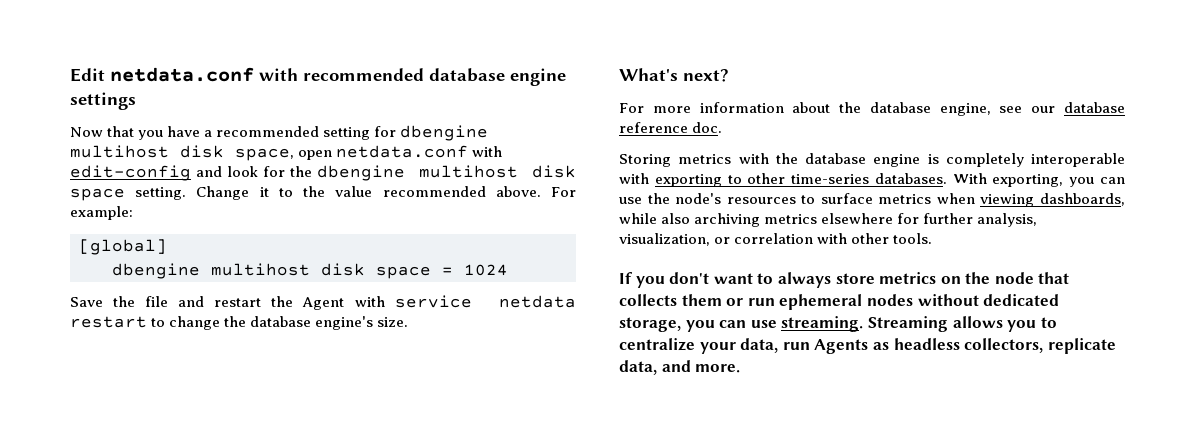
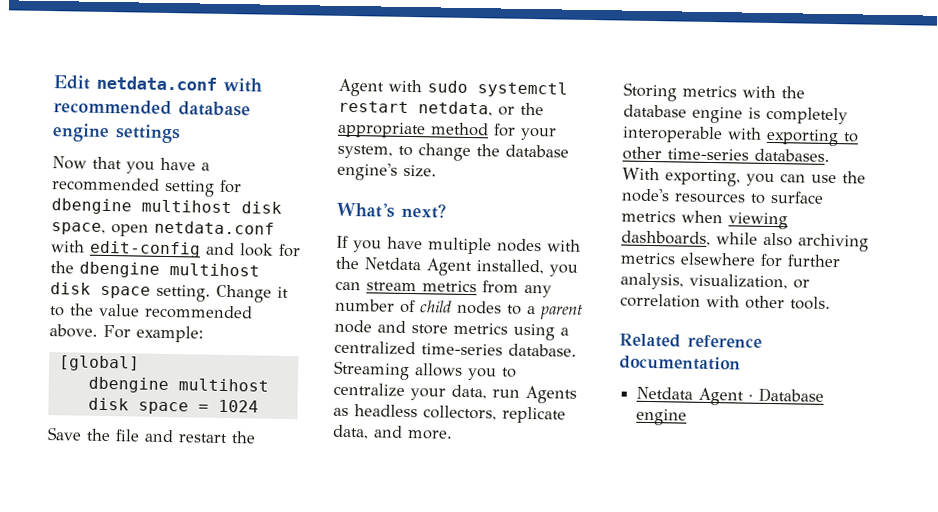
- Save the file and restart the Agent with service netdata restart to change the database engine's size.
+ Save the file and restart the Agent with sudo systemctl restart netdata, or the appropriate method for your system, to change the database engine's size.
- For more information about the database engine, see our database reference doc.
+ If you have multiple nodes with the Netdata Agent installed, you can stream metrics from any number of child nodes to a parent node and store metrics using a centralized time-series database. Streaming allows you to centralize your data, run Agents as headless collectors, replicate data, and more.
- If you don't want to always store metrics on the node that collects them or run ephemeral nodes without dedicated storage, you can use streaming. Streaming allows you to centralize your data, run Agents as headless collectors, replicate data, and more.
+ Related reference documentation
+ Netdata Agent · Database engine

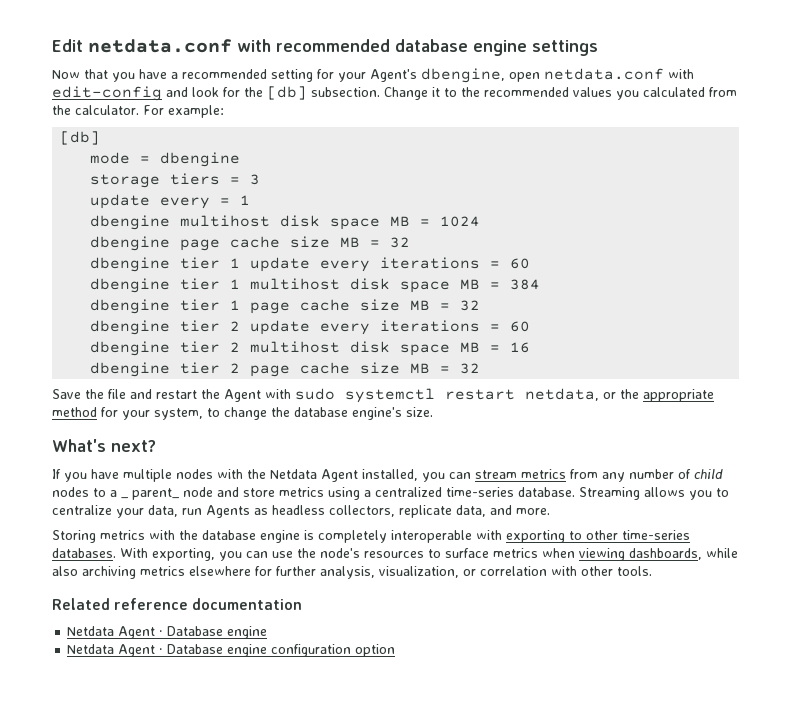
- Now that you have a recommended setting for dbengine multihost disk space, open netdata.conf with edit-config and look for the dbengine multihost disk space setting. Change it to the value recommended above. For example:
- [global]
- dbengine multihost disk space = 1024
+ Now that you have a recommended setting for your Agent's dbengine, open netdata.conf with edit-config and look for the [db] subsection. Change it to the recommended values you calculated from the calculator. For example:
+ [db]
+ mode = dbengine
+ storage tiers = 3
+ update every = 1
+ dbengine multihost disk space MB = 1024
+ dbengine page cache size MB = 32
+ dbengine tier 1 update every iterations = 60
+ dbengine tier 1 multihost disk space MB = 384
+ dbengine tier 1 page cache size MB = 32
+ dbengine tier 2 update every iterations = 60
+ dbengine tier 2 multihost disk space MB = 16
+ dbengine tier 2 page cache size MB = 32
- If you have multiple nodes with the Netdata Agent installed, you can stream metrics from any number of child nodes to a parent node and store metrics using a centralized time-series database.
+ If you have multiple nodes with the Netdata Agent installed, you can stream metrics from any number of child nodes to a _ parent_ node and store metrics using a centralized time-series database.
+ Netdata Agent · Database engine configuration option

